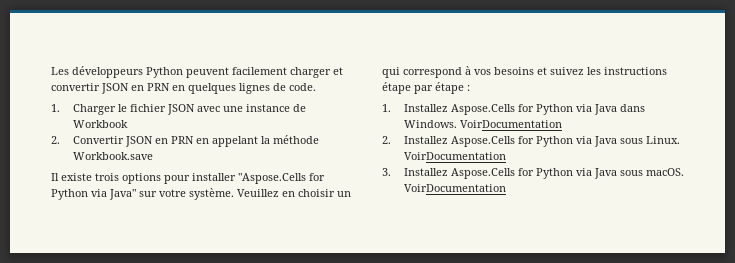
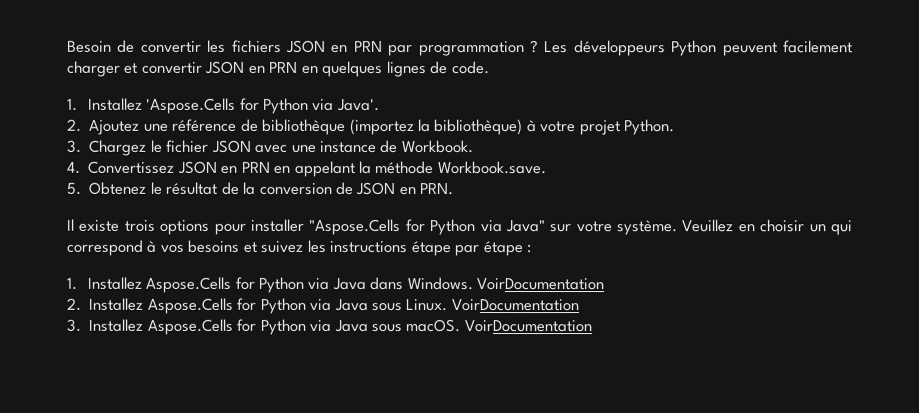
+ Besoin de convertir les fichiers JSON en PRN par programmation ?
- 1. Charger le fichier JSON avec une instance de Workbook
- 2. Convertir JSON en PRN en appelant la méthode Workbook.save
+ 1. Installez 'Aspose.Cells for Python via Java'.
+ 2. Ajoutez une référence de bibliothèque (importez la bibliothèque) à votre projet Python.
+ 3. Chargez le fichier JSON avec une instance de Workbook.
+ 4. Convertissez JSON en PRN en appelant la méthode Workbook.save.
+ 5. Obtenez le résultat de la conversion de JSON en PRN.

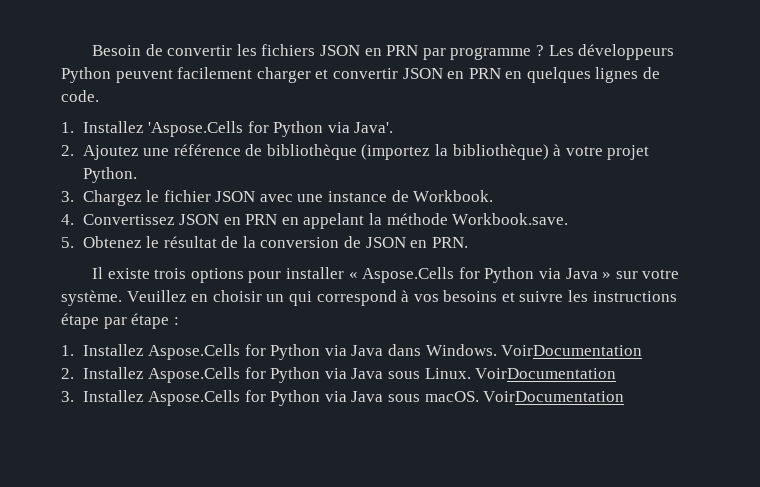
- Besoin de convertir les fichiers JSON en PRN par programmation ?
+ Besoin de convertir les fichiers JSON en PRN par programme ?
- Il existe trois options pour installer "Aspose.Cells for Python via Java" sur votre système.
+ Il existe trois options pour installer « Aspose.Cells for Python via Java » sur votre système.
- Veuillez en choisir un qui correspond à vos besoins et suivez les instructions étape par étape :
+ Veuillez en choisir un qui correspond à vos besoins et suivre les instructions étape par étape :

